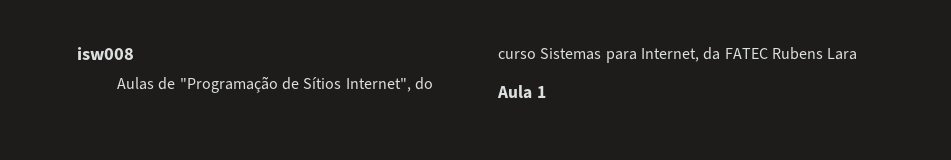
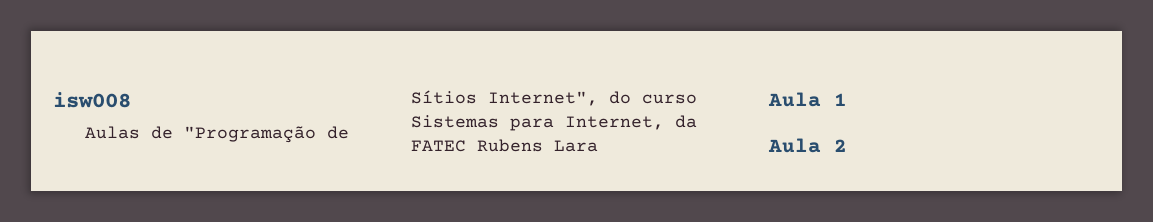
+ Aula 2

